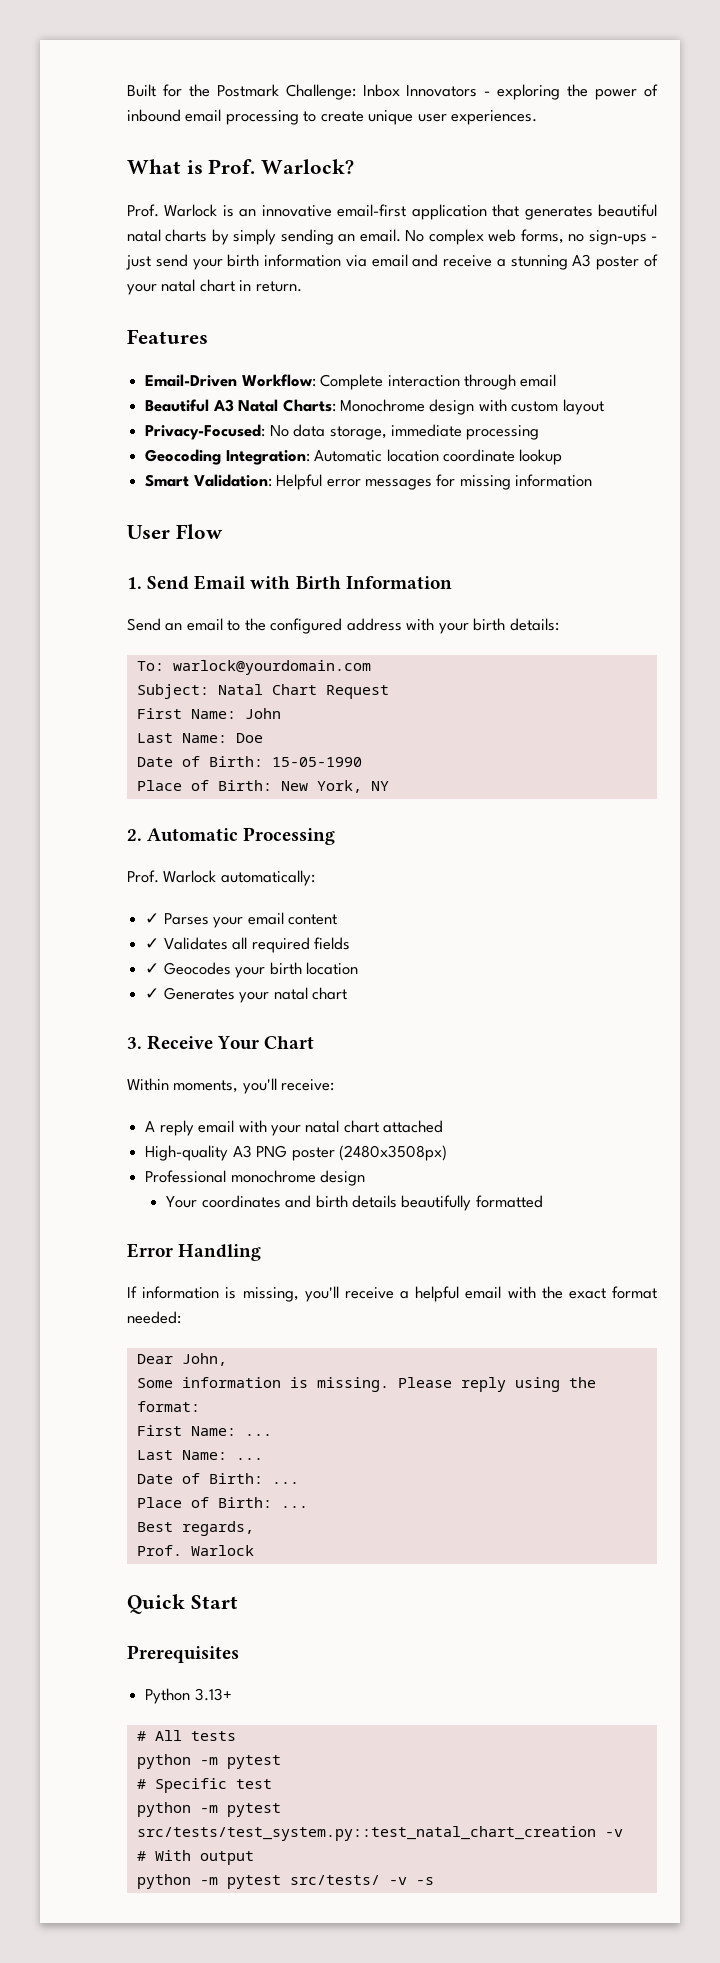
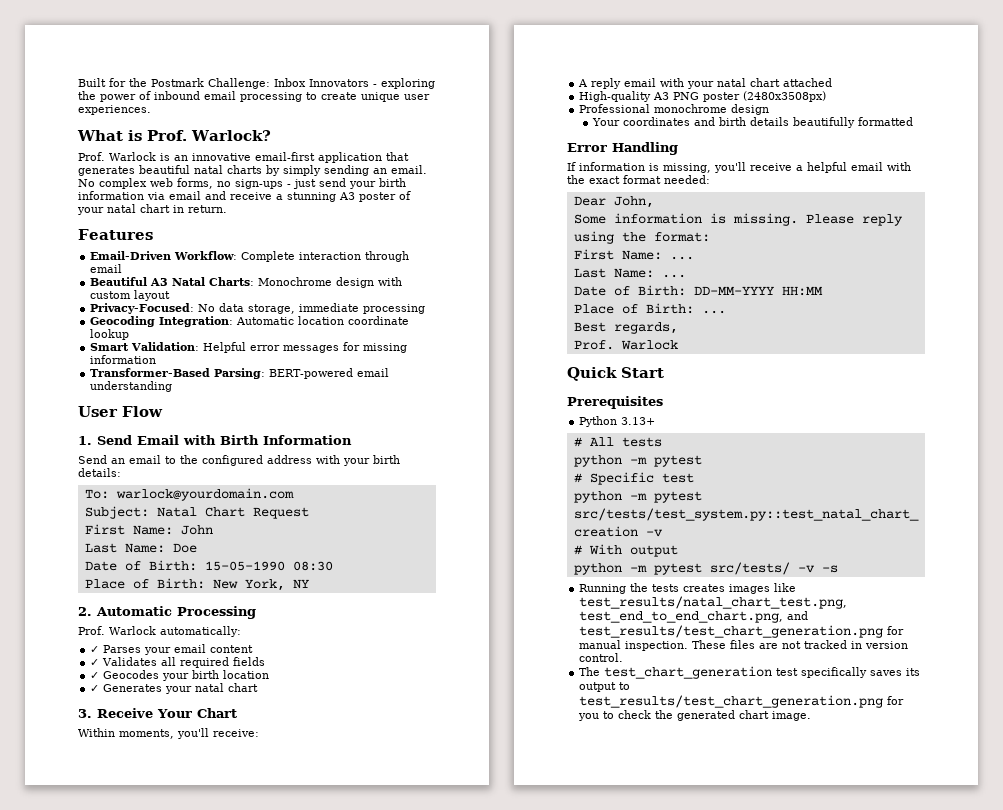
+ Transformer-Based Parsing: BERT-powered email understanding
- Date of Birth: 15-05-1990
+ Date of Birth: 15-05-1990 08:30
- Date of Birth: ...
+ Date of Birth: DD-MM-YYYY HH:MM
+ Running the tests creates images like test_results/natal_chart_test.png, test_end_to_end_chart.png, and test_results/test_chart_generation.png for manual inspection. These files are not tracked in version control.
+ The test_chart_generation test specifically saves its output to test_results/test_chart_generation.png for you to check the generated chart image.

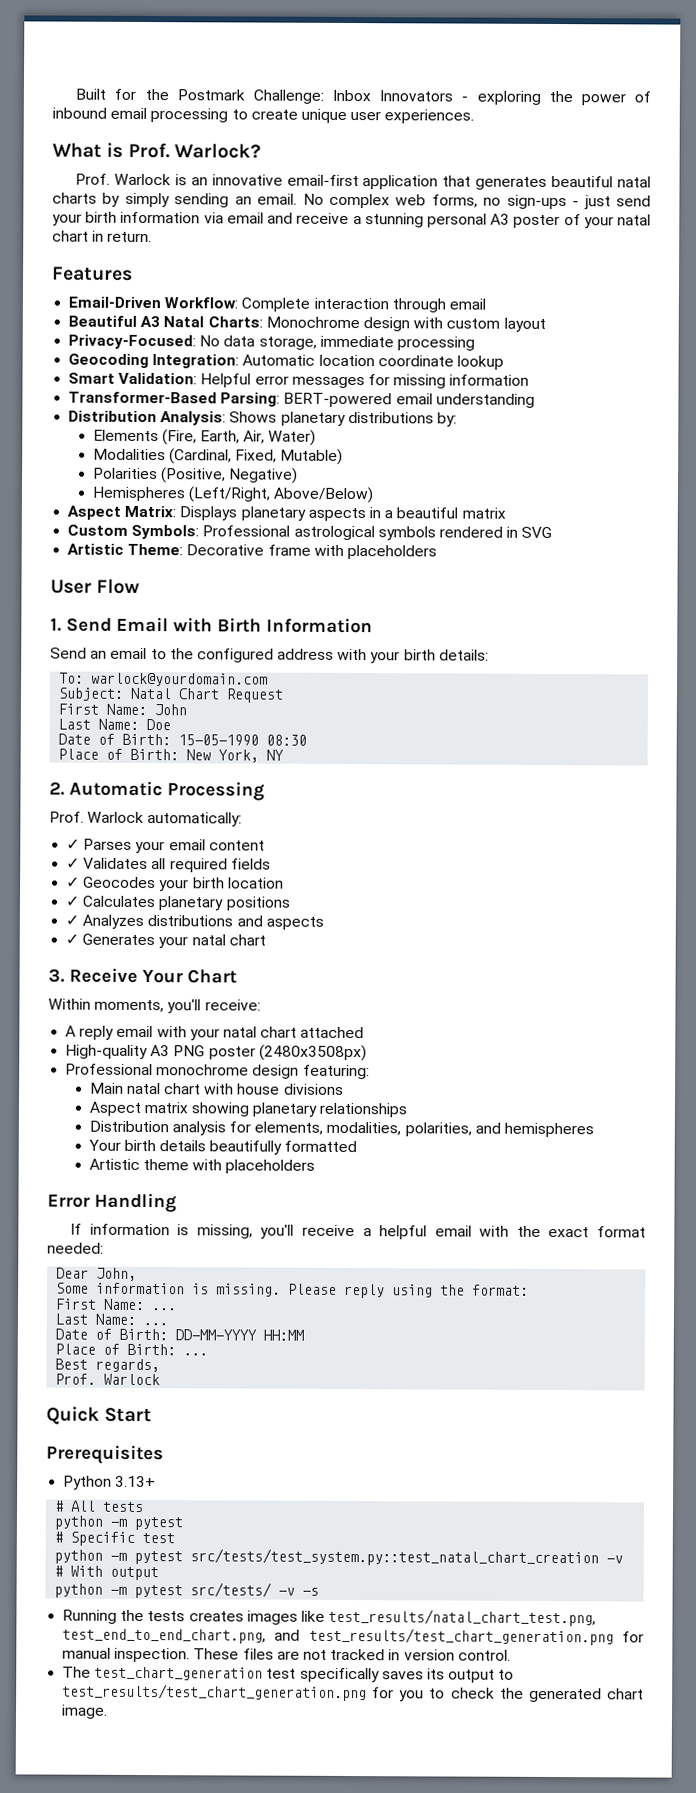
- No complex web forms, no sign-ups - just send your birth information via email and receive a stunning A3 poster of your natal chart in return.
+ No complex web forms, no sign-ups - just send your birth information via email and receive a stunning personal A3 poster of your natal chart in return.
+ Distribution Analysis: Shows planetary distributions by:
+ Elements (Fire, Earth, Air, Water)
+ Modalities (Cardinal, Fixed, Mutable)
+ Polarities (Positive, Negative)
+ Hemispheres (Left/Right, Above/Below)
+ Aspect Matrix: Displays planetary aspects in a beautiful matrix
+ Custom Symbols: Professional astrological symbols rendered in SVG
+ Artistic Theme: Decorative frame with placeholders
+ ✓ Calculates planetary positions
+ ✓ Analyzes distributions and aspects
- Professional monochrome design
- Your coordinates and birth details beautifully formatted
+ Professional monochrome design featuring:
+ Main natal chart with house divisions
+ Aspect matrix showing planetary relationships
+ Distribution analysis for elements, modalities, polarities, and hemispheres
+ Your birth details beautifully formatted
+ Artistic theme with placeholders

